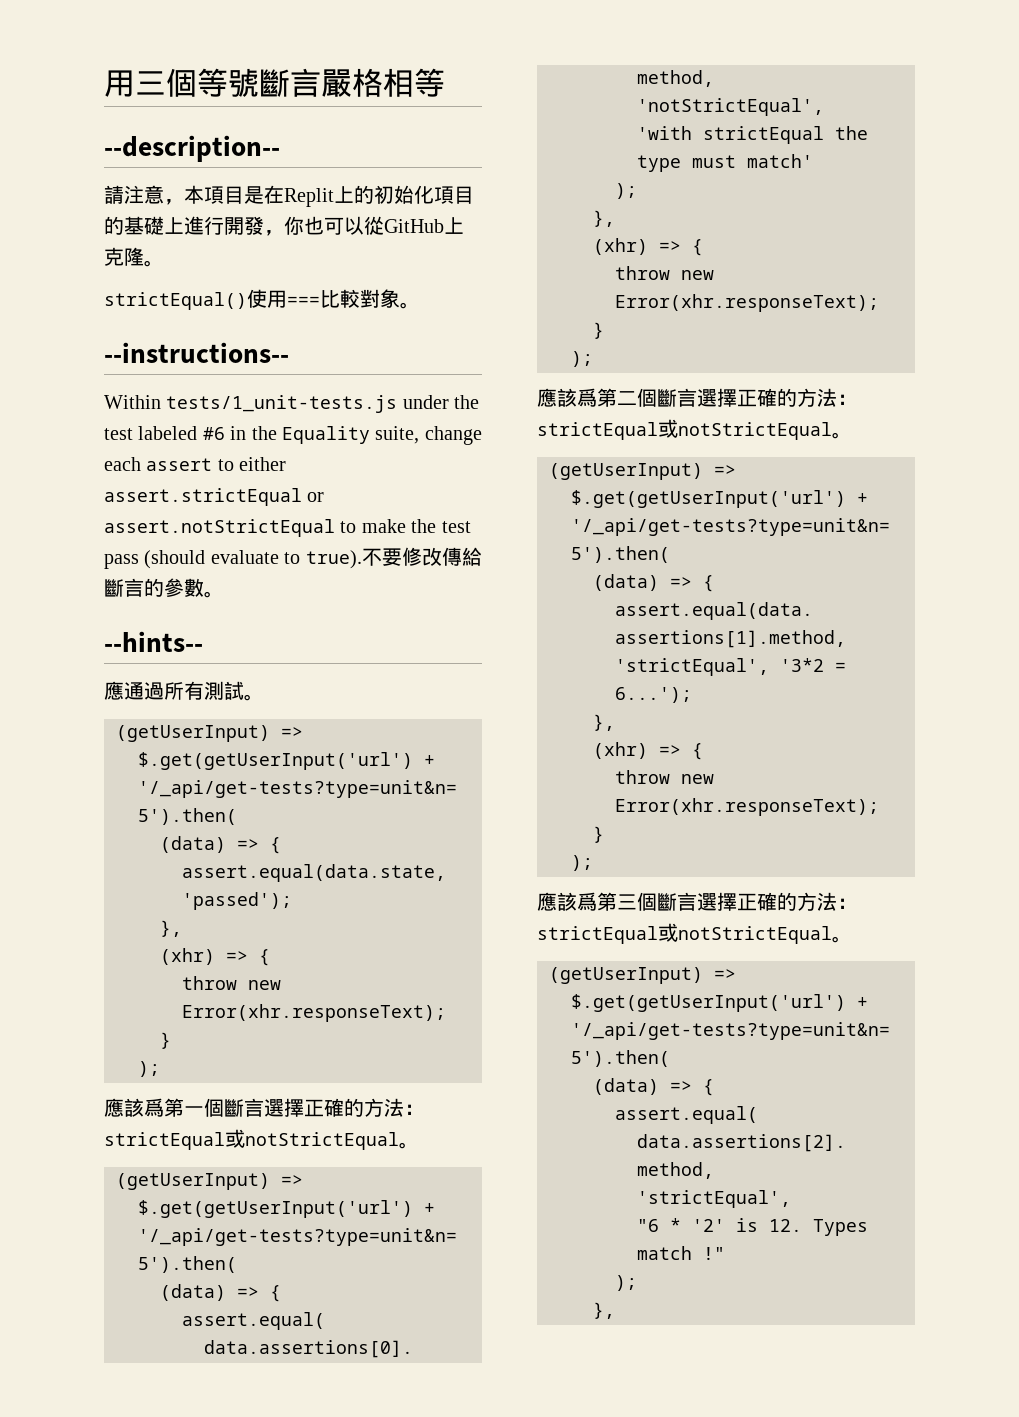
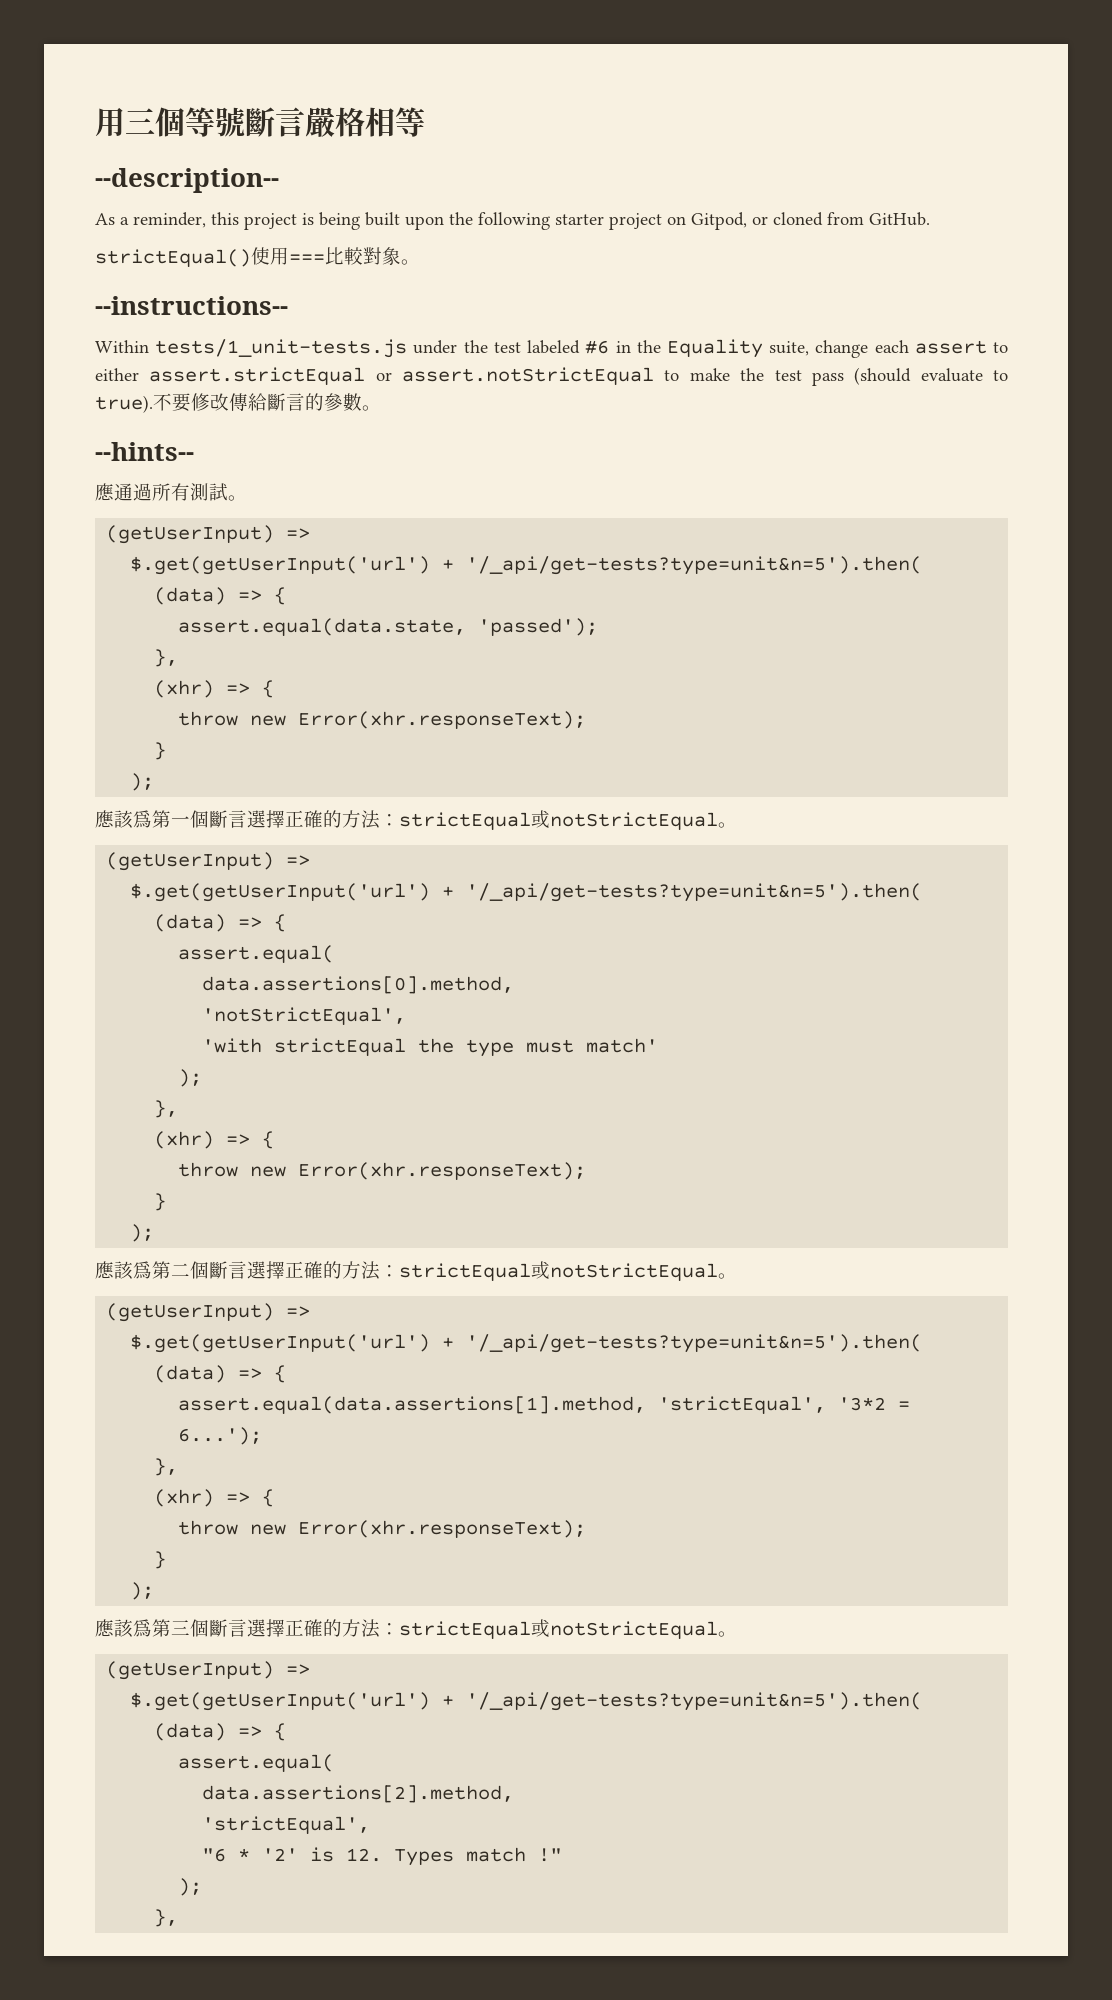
- 請注意，本項目是在Replit上的初始化項目的基礎上進行開發，你也可以從GitHub上克隆。
+ As a reminder, this project is being built upon the following starter project on Gitpod, or cloned from GitHub.

